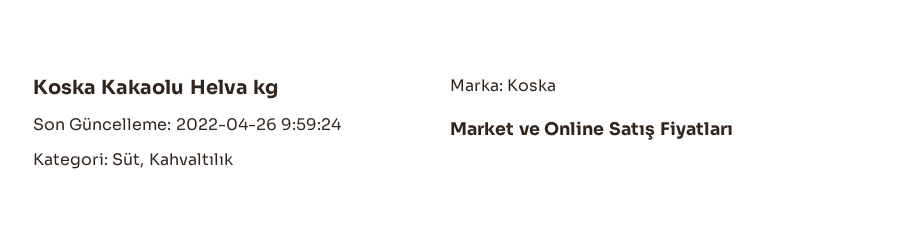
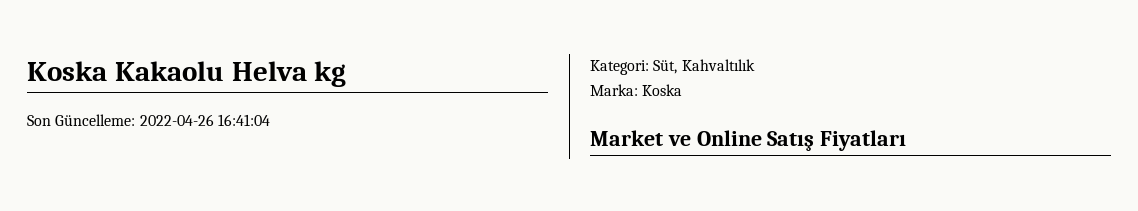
- Son Güncelleme: 2022-04-26 9:59:24
+ Son Güncelleme: 2022-04-26 16:41:04

